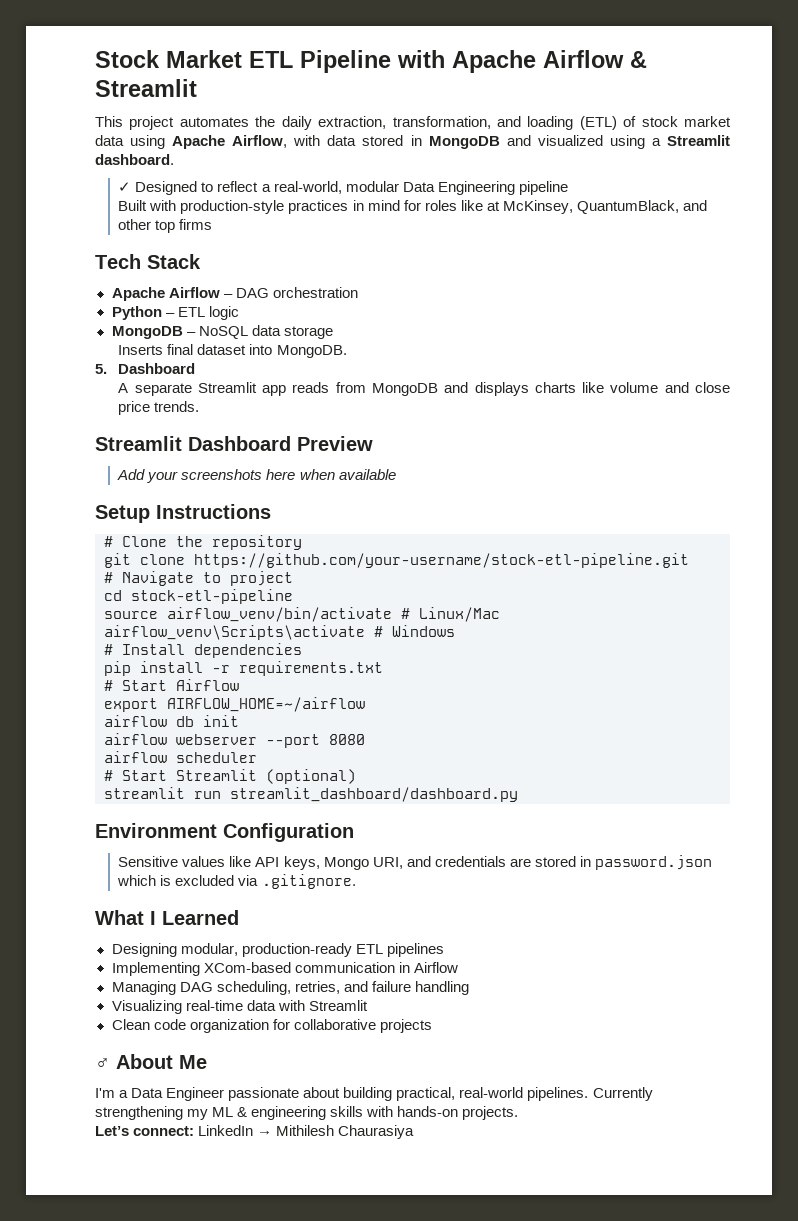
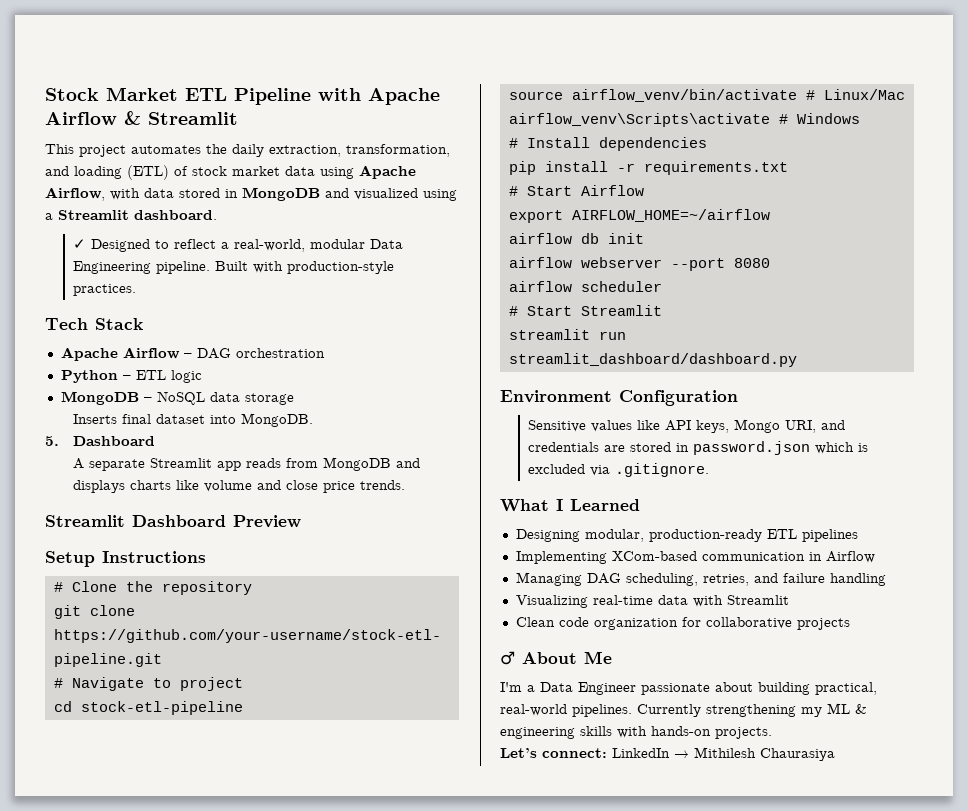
- ✓ Designed to reflect a real-world, modular Data Engineering pipeline
- Built with production-style practices in mind for roles like at McKinsey, QuantumBlack, and other top firms
+ ✓ Designed to reflect a real-world, modular Data Engineering pipeline. Built with production-style practices.
- Add your screenshots here when available
- # Start Streamlit (optional)
+ # Start Streamlit

